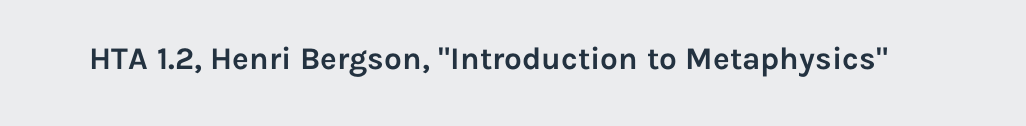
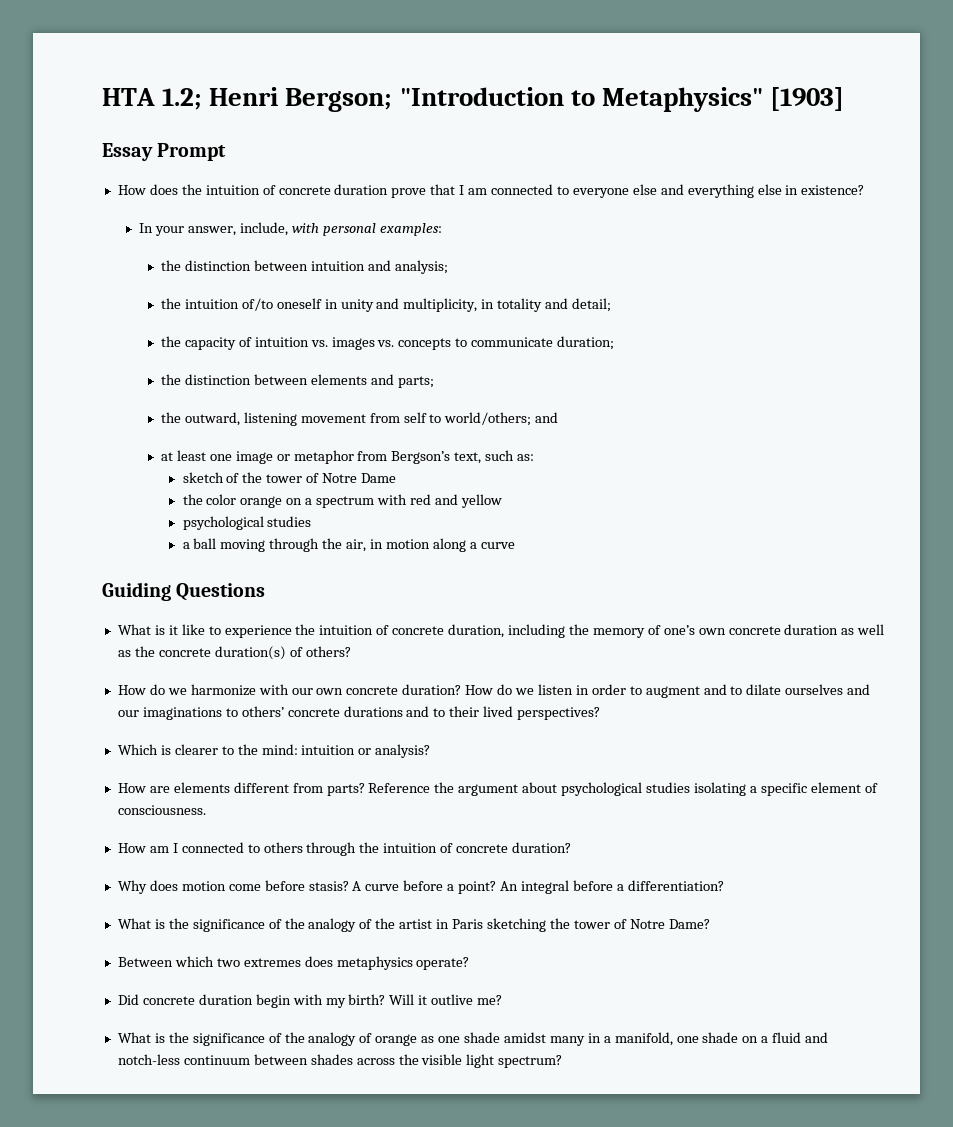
- HTA 1.2, Henri Bergson, "Introduction to Metaphysics"
+ HTA 1.2; Henri Bergson; "Introduction to Metaphysics" [1903]
+ Essay Prompt
+ How does the intuition of concrete duration prove that I am connected to everyone else and everything else in existence?
+ In your answer, include, with personal examples:
+ the distinction between intuition and analysis;
+ the intuition of/to oneself in unity and multiplicity, in totality and detail;
+ the capacity of intuition vs. images vs. concepts to communicate duration;
+ the distinction between elements and parts;
+ the outward, listening movement from self to world/others; and
+ at least one image or metaphor from Bergson’s text, such as:
+ sketch of the tower of Notre Dame
+ the color orange on a spectrum with red and yellow
+ psychological studies
+ a ball moving through the air, in motion along a curve
+ Guiding Questions
+ What is it like to experience the intuition of concrete duration, including the memory of one’s own concrete duration as well as the concrete duration(s) of others?
+ How do we harmonize with our own concrete duration? How do we listen in order to augment and to dilate ourselves and our imaginations to others’ concrete durations and to their lived perspectives?
+ Which is clearer to the mind: intuition or analysis?
+ How are elements different from parts? Reference the argument about psychological studies isolating a specific element of consciousness.
+ How am I connected to others through the intuition of concrete duration?
+ Why does motion come before stasis? A curve before a point? An integral before a differentiation?
+ What is the significance of the analogy of the artist in Paris sketching the tower of Notre Dame?
+ Between which two extremes does metaphysics operate?
+ Did concrete duration begin with my birth? Will it outlive me?
+ What is the significance of the analogy of orange as one shade amidst many in a manifold, one shade on a fluid and notch-less continuum between shades across the visible light spectrum?

